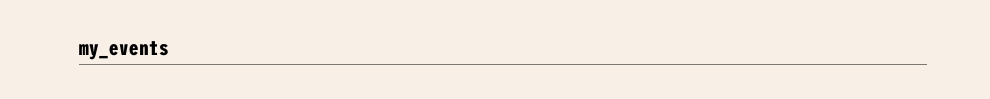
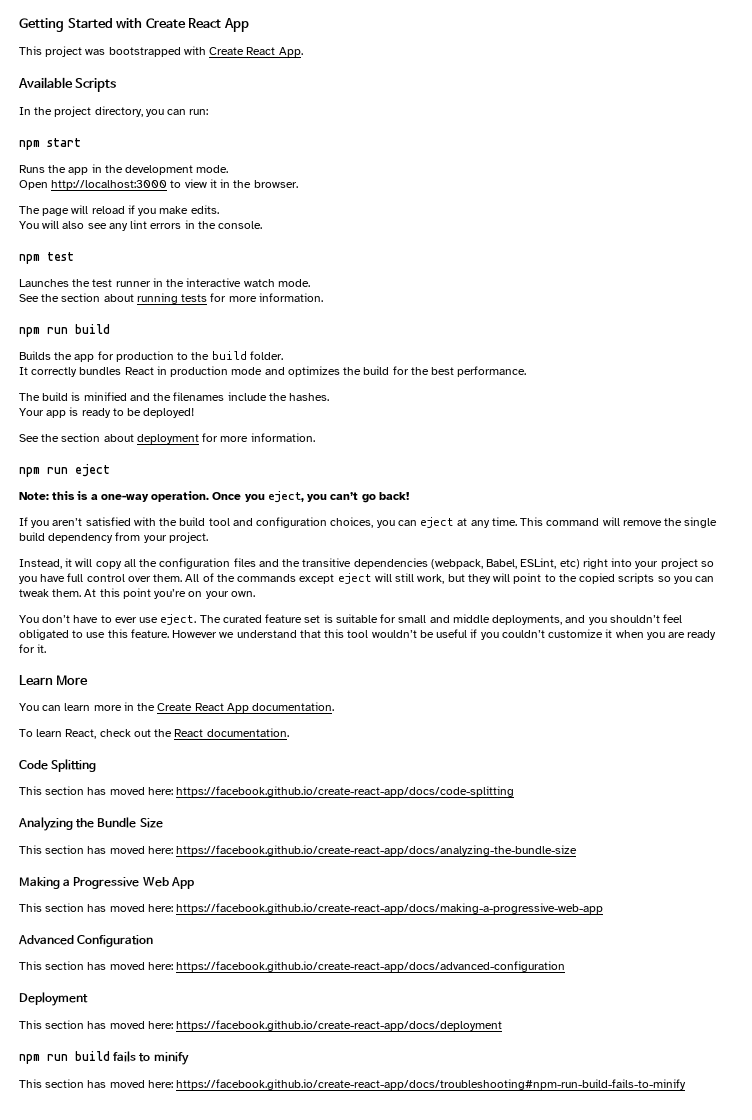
- my_events
+ Getting Started with Create React App
+ This project was bootstrapped with Create React App.
+ Available Scripts
+ In the project directory, you can run:
+ npm start
+ Runs the app in the development mode.
+ Open http://localhost:3000 to view it in the browser.
+ The page will reload if you make edits.
+ You will also see any lint errors in the console.
+ npm test
+ Launches the test runner in the interactive watch mode.
+ See the section about running tests for more information.
+ npm run build
+ Builds the app for production to the build folder.
+ It correctly bundles React in production mode and optimizes the build for the best performance.
+ The build is minified and the filenames include the hashes.
+ Your app is ready to be deployed!
+ See the section about deployment for more information.
+ npm run eject
+ Note: this is a one-way operation. Once you eject, you can’t go back!
+ If you aren’t satisfied with the build tool and configuration choices, you can eject at any time. This command will remove the single build dependency from your project.
+ Instead, it will copy all the configuration files and the transitive dependencies (webpack, Babel, ESLint, etc) right into your project so you have full control over them. All of the commands except eject will still work, but they will point to the copied scripts so you can tweak them. At this point you’re on your own.
+ You don’t have to ever use eject. The curated feature set is suitable for small and middle deployments, and you shouldn’t feel obligated to use this feature. However we understand that this tool wouldn’t be useful if you couldn’t customize it when you are ready for it.
+ Learn More
+ You can learn more in the Create React App documentation.
+ To learn React, check out the React documentation.
+ Code Splitting
+ This section has moved here: https://facebook.github.io/create-react-app/docs/code-splitting
+ Analyzing the Bundle Size
+ This section has moved here: https://facebook.github.io/create-react-app/docs/analyzing-the-bundle-size
+ Making a Progressive Web App
+ This section has moved here: https://facebook.github.io/create-react-app/docs/making-a-progressive-web-app
+ Advanced Configuration
+ This section has moved here: https://facebook.github.io/create-react-app/docs/advanced-configuration
+ Deployment
+ This section has moved here: https://facebook.github.io/create-react-app/docs/deployment
+ npm run build fails to minify
+ This section has moved here: https://facebook.github.io/create-react-app/docs/troubleshooting#npm-run-build-fails-to-minify

